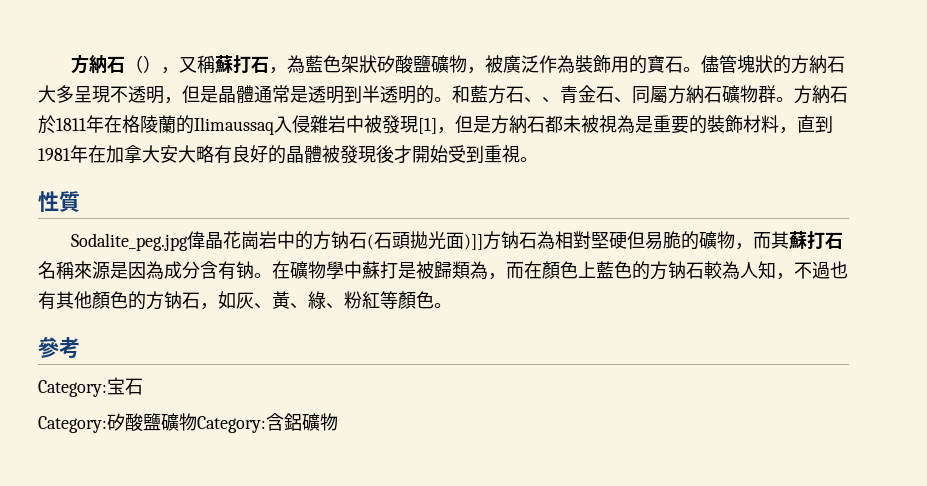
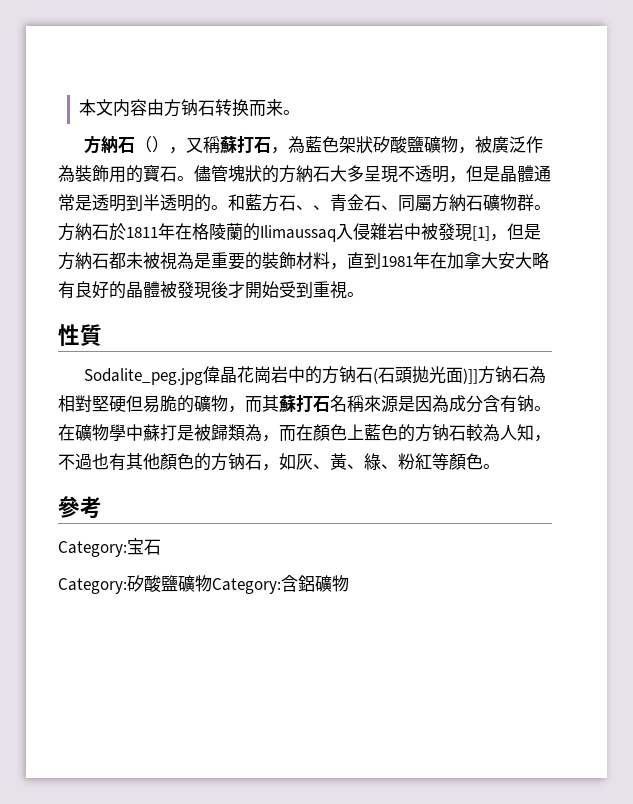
+ 本文内容由方钠石转换而来。

